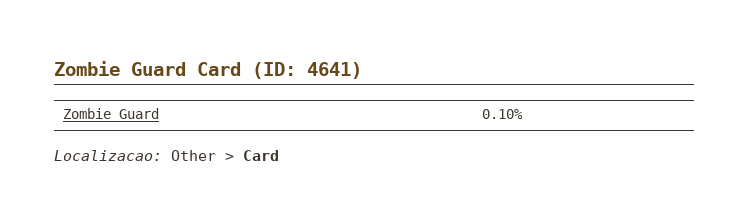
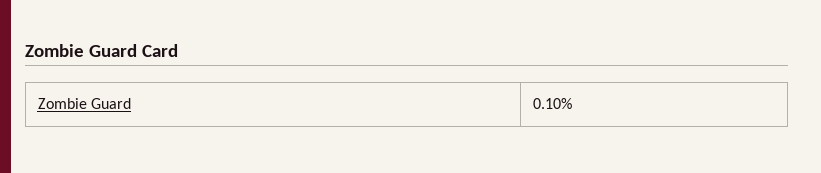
- Zombie Guard Card (ID: 4641)
+ Zombie Guard Card
- Localizacao: Other > Card

